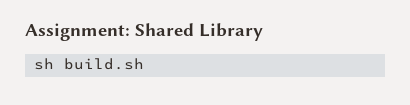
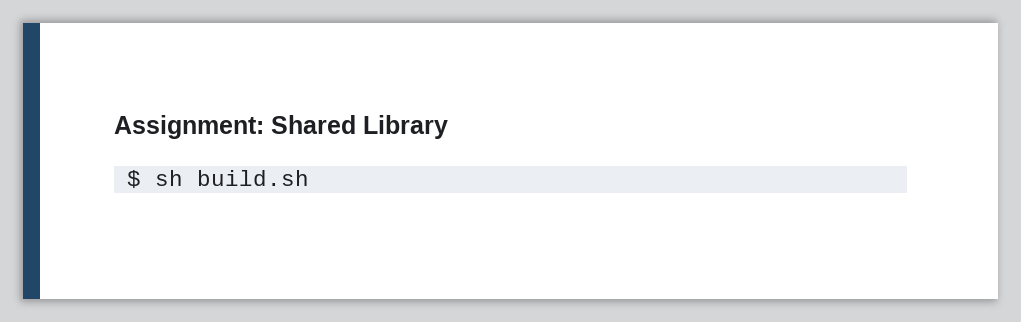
- sh build.sh
+ $ sh build.sh

